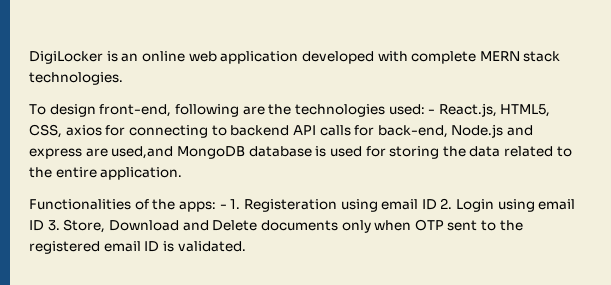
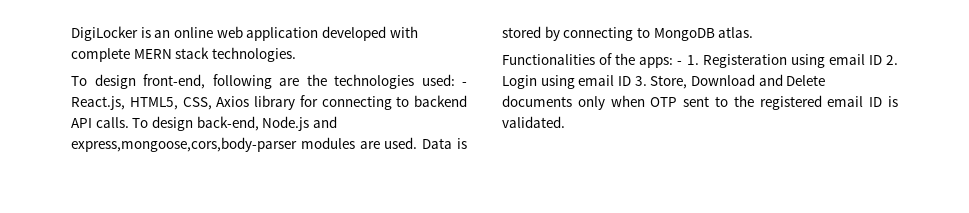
- To design front-end, following are the technologies used: - React.js, HTML5, CSS, axios for connecting to backend API calls for back-end, Node.js and express are used,and MongoDB database is used for storing the data related to the entire application.
+ To design front-end, following are the technologies used: - React.js, HTML5, CSS, Axios library for connecting to backend API calls. To design back-end, Node.js and express,mongoose,cors,body-parser modules are used. Data is stored by connecting to MongoDB atlas.

